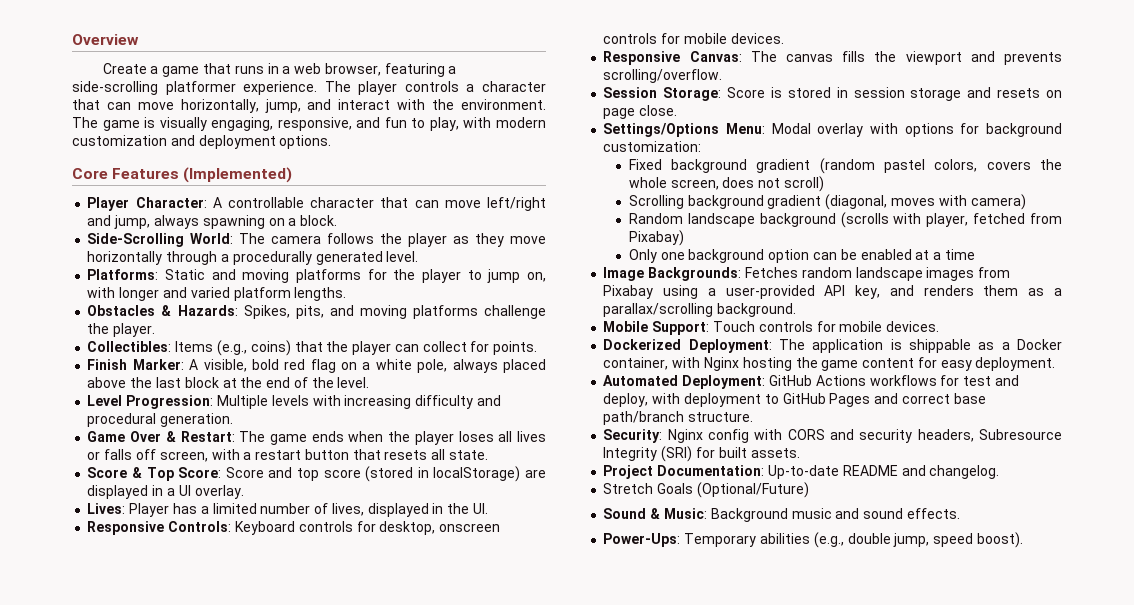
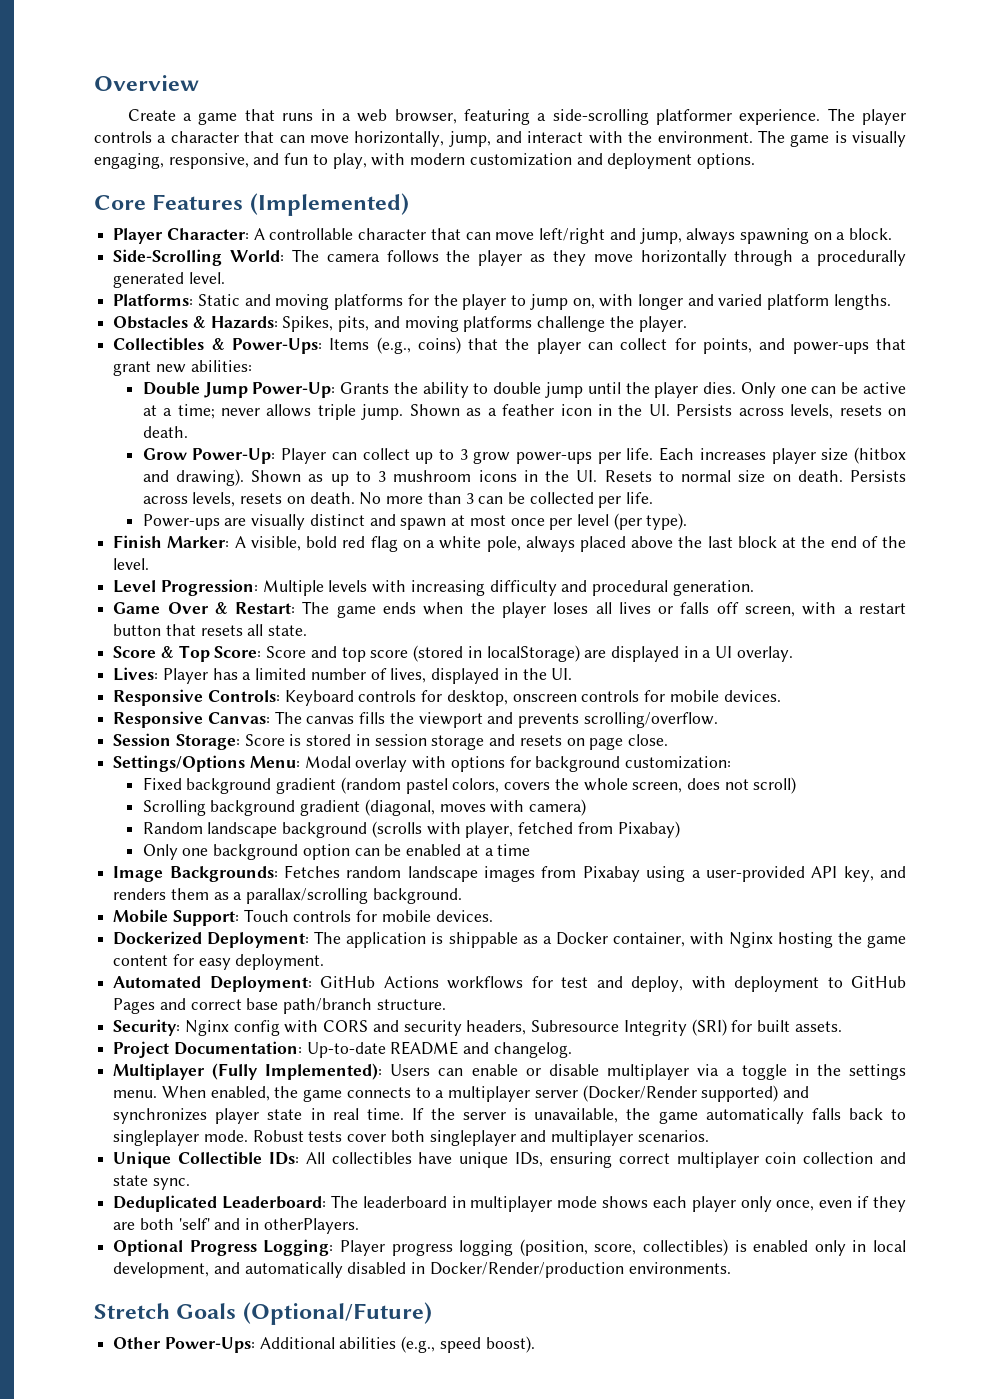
- Collectibles: Items (e.g., coins) that the player can collect for points.
+ Collectibles & Power-Ups: Items (e.g., coins) that the player can collect for points, and power-ups that grant new abilities:
+ Double Jump Power-Up: Grants the ability to double jump until the player dies. Only one can be active at a time; never allows triple jump. Shown as a feather icon in the UI. Persists across levels, resets on death.
+ Grow Power-Up: Player can collect up to 3 grow power-ups per life. Each increases player size (hitbox and drawing). Shown as up to 3 mushroom icons in the UI. Resets to normal size on death. Persists across levels, resets on death. No more than 3 can be collected per life.
+ Power-ups are visually distinct and spawn at most once per level (per type).
+ Multiplayer (Fully Implemented): Users can enable or disable multiplayer via a toggle in the settings menu. When enabled, the game connects to a multiplayer server (Docker/Render supported) and synchronizes player state in real time. If the server is unavailable, the game automatically falls back to singleplayer mode. Robust tests cover both singleplayer and multiplayer scenarios.
+ Unique Collectible IDs: All collectibles have unique IDs, ensuring correct multiplayer coin collection and state sync.
+ Deduplicated Leaderboard: The leaderboard in multiplayer mode shows each player only once, even if they are both 'self' and in otherPlayers.
+ Optional Progress Logging: Player progress logging (position, score, collectibles) is enabled only in local development, and automatically disabled in Docker/Render/production environments.
  Stretch Goals (Optional/Future)
- Sound & Music: Background music and sound effects.
- Power-Ups: Temporary abilities (e.g., double jump, speed boost).
+ Other Power-Ups: Additional abilities (e.g., speed boost).

